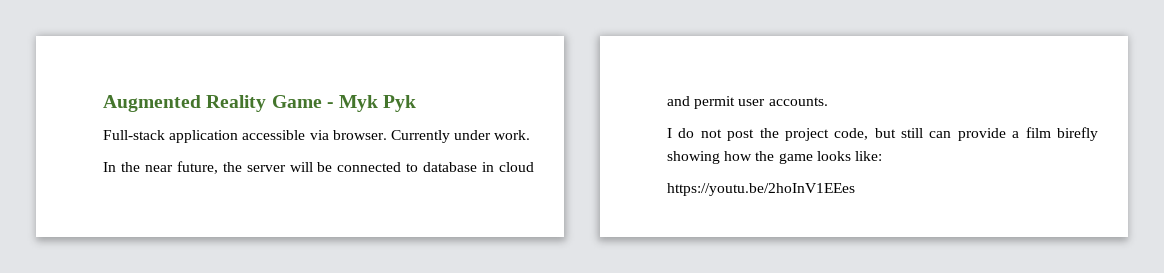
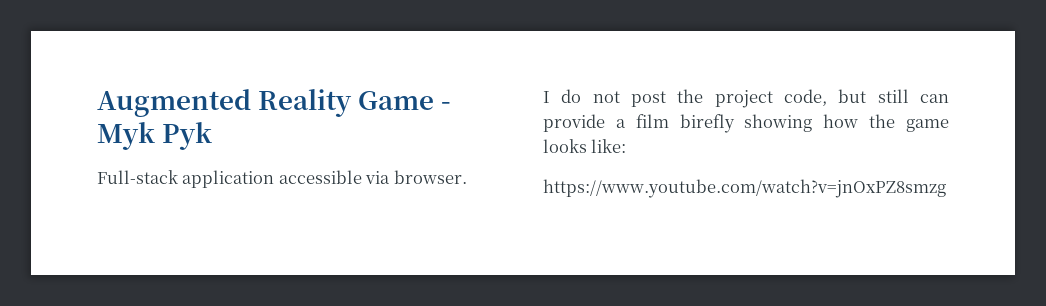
- Currently under work.
- In the near future, the server will be connected to database in cloud and permit user accounts.
- https://youtu.be/2hoInV1EEes
+ https://www.youtube.com/watch?v=jnOxPZ8smzg

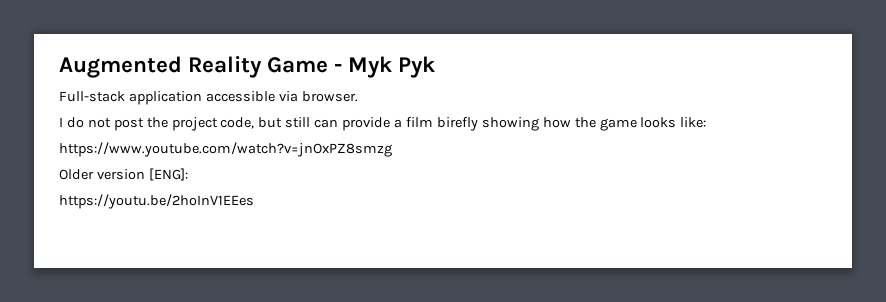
+ Older version [ENG]:
+ https://youtu.be/2hoInV1EEes

